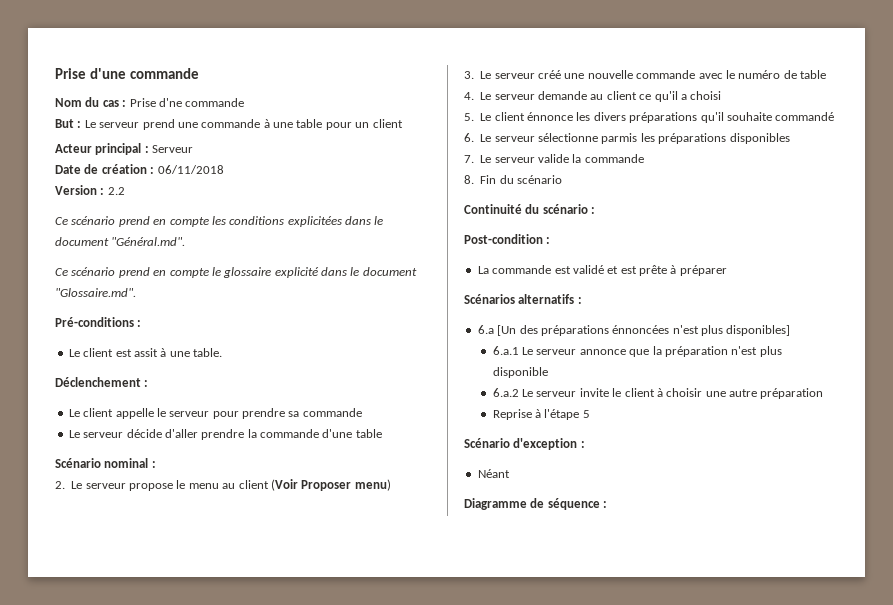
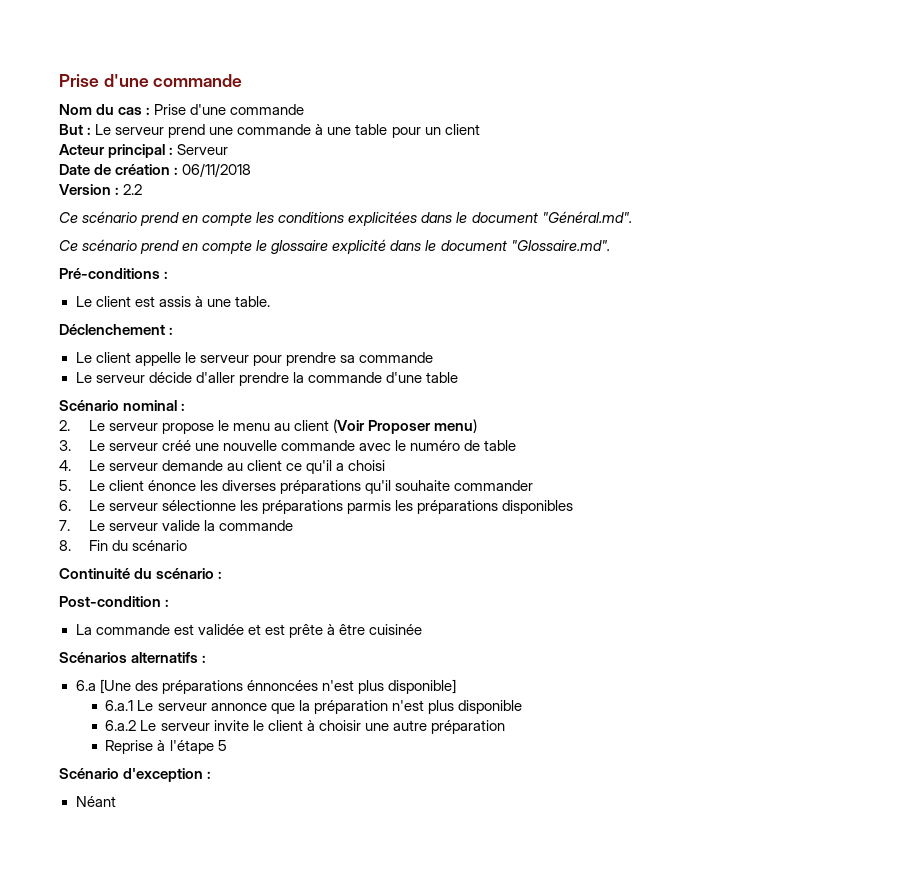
- Nom du cas : Prise d'ne commande
+ Nom du cas : Prise d'une commande
- Le client est assit à une table.
+ Le client est assis à une table.
- 5. Le client énnonce les divers préparations qu'il souhaite commandé
+ 5. Le client énonce les diverses préparations qu'il souhaite commander
- 6. Le serveur sélectionne parmis les préparations disponibles
+ 6. Le serveur sélectionne les préparations parmis les préparations disponibles
- La commande est validé et est prête à préparer
+ La commande est validée et est prête à être cuisinée
- 6.a [Un des préparations énnoncées n'est plus disponibles]
+ 6.a [Une des préparations énnoncées n'est plus disponible]
- Diagramme de séquence :

